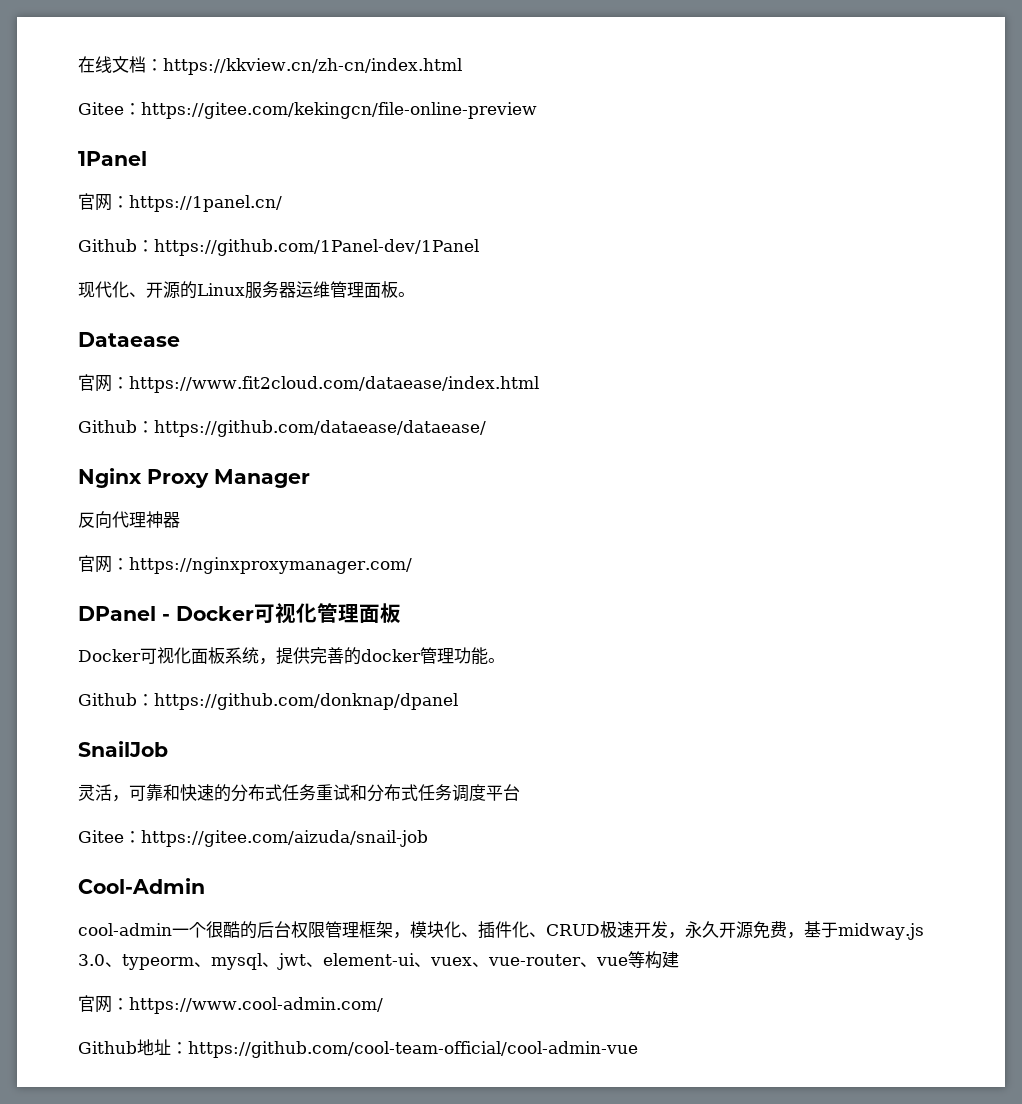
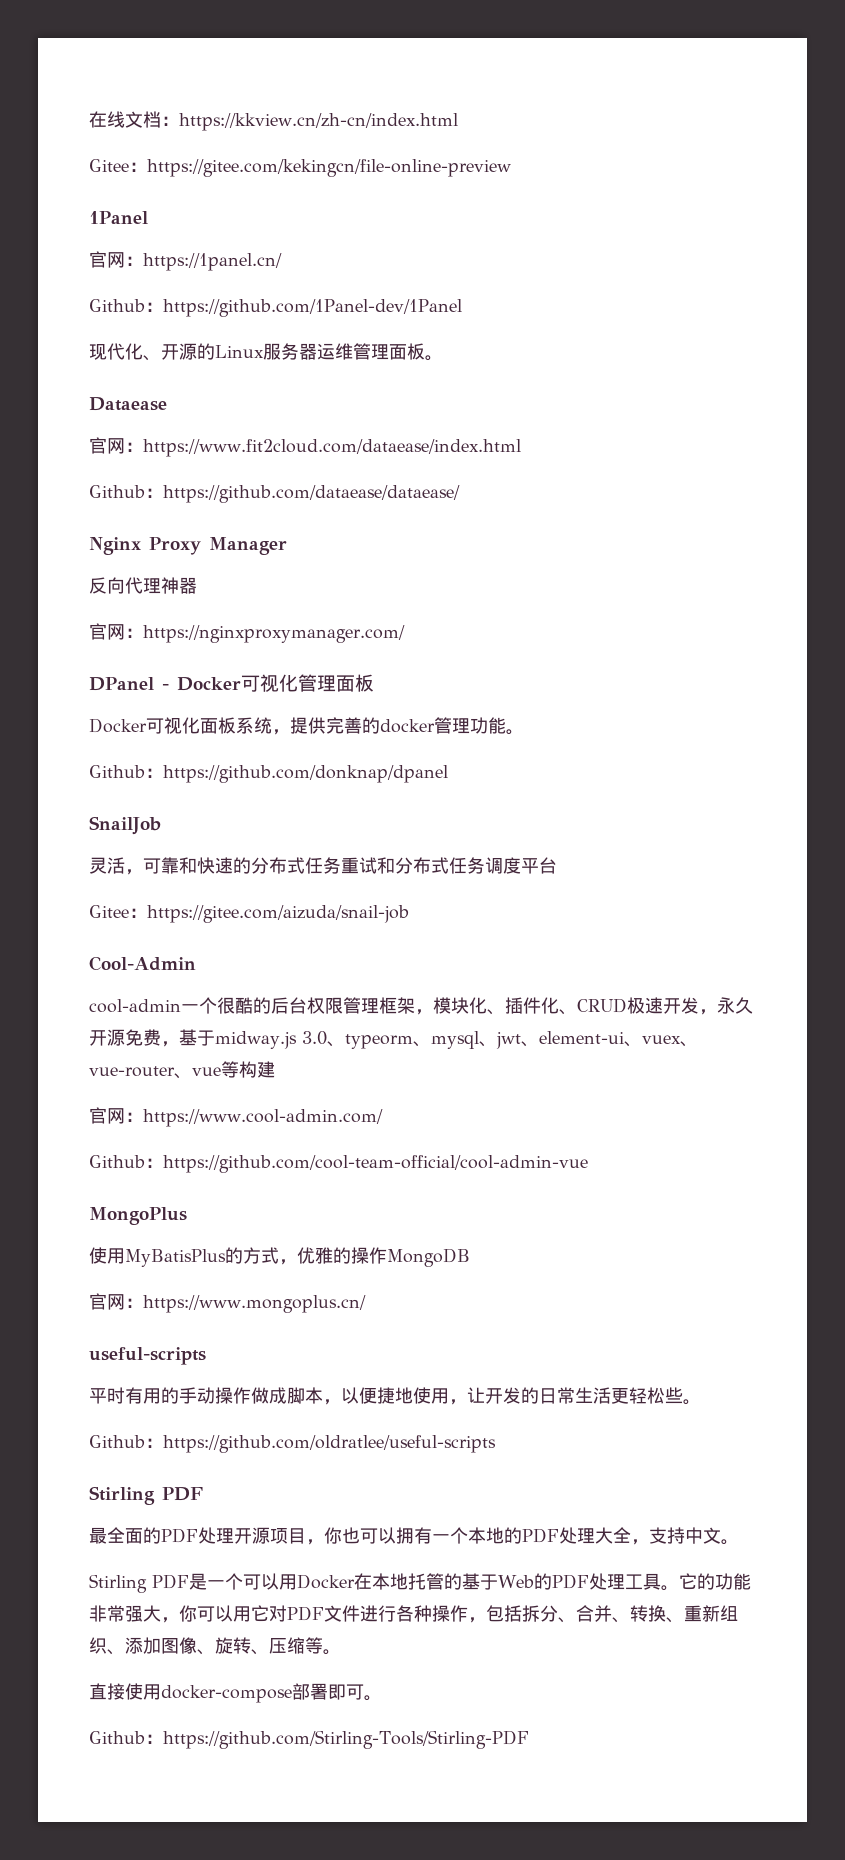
- Github地址：https://github.com/cool-team-official/cool-admin-vue
+ Github：https://github.com/cool-team-official/cool-admin-vue
+ MongoPlus
+ 使用MyBatisPlus的方式，优雅的操作MongoDB
+ 官网：https://www.mongoplus.cn/
+ useful-scripts
+ 平时有用的手动操作做成脚本，以便捷地使用，让开发的日常生活更轻松些。
+ Github：https://github.com/oldratlee/useful-scripts
+ Stirling PDF
+ 最全面的PDF处理开源项目，你也可以拥有一个本地的PDF处理大全，支持中文。
+ Stirling PDF是一个可以用Docker在本地托管的基于Web的PDF处理工具。它的功能非常强大，你可以用它对PDF文件进行各种操作，包括拆分、合并、转换、重新组织、添加图像、旋转、压缩等。
+ 直接使用docker-compose部署即可。
+ Github：https://github.com/Stirling-Tools/Stirling-PDF

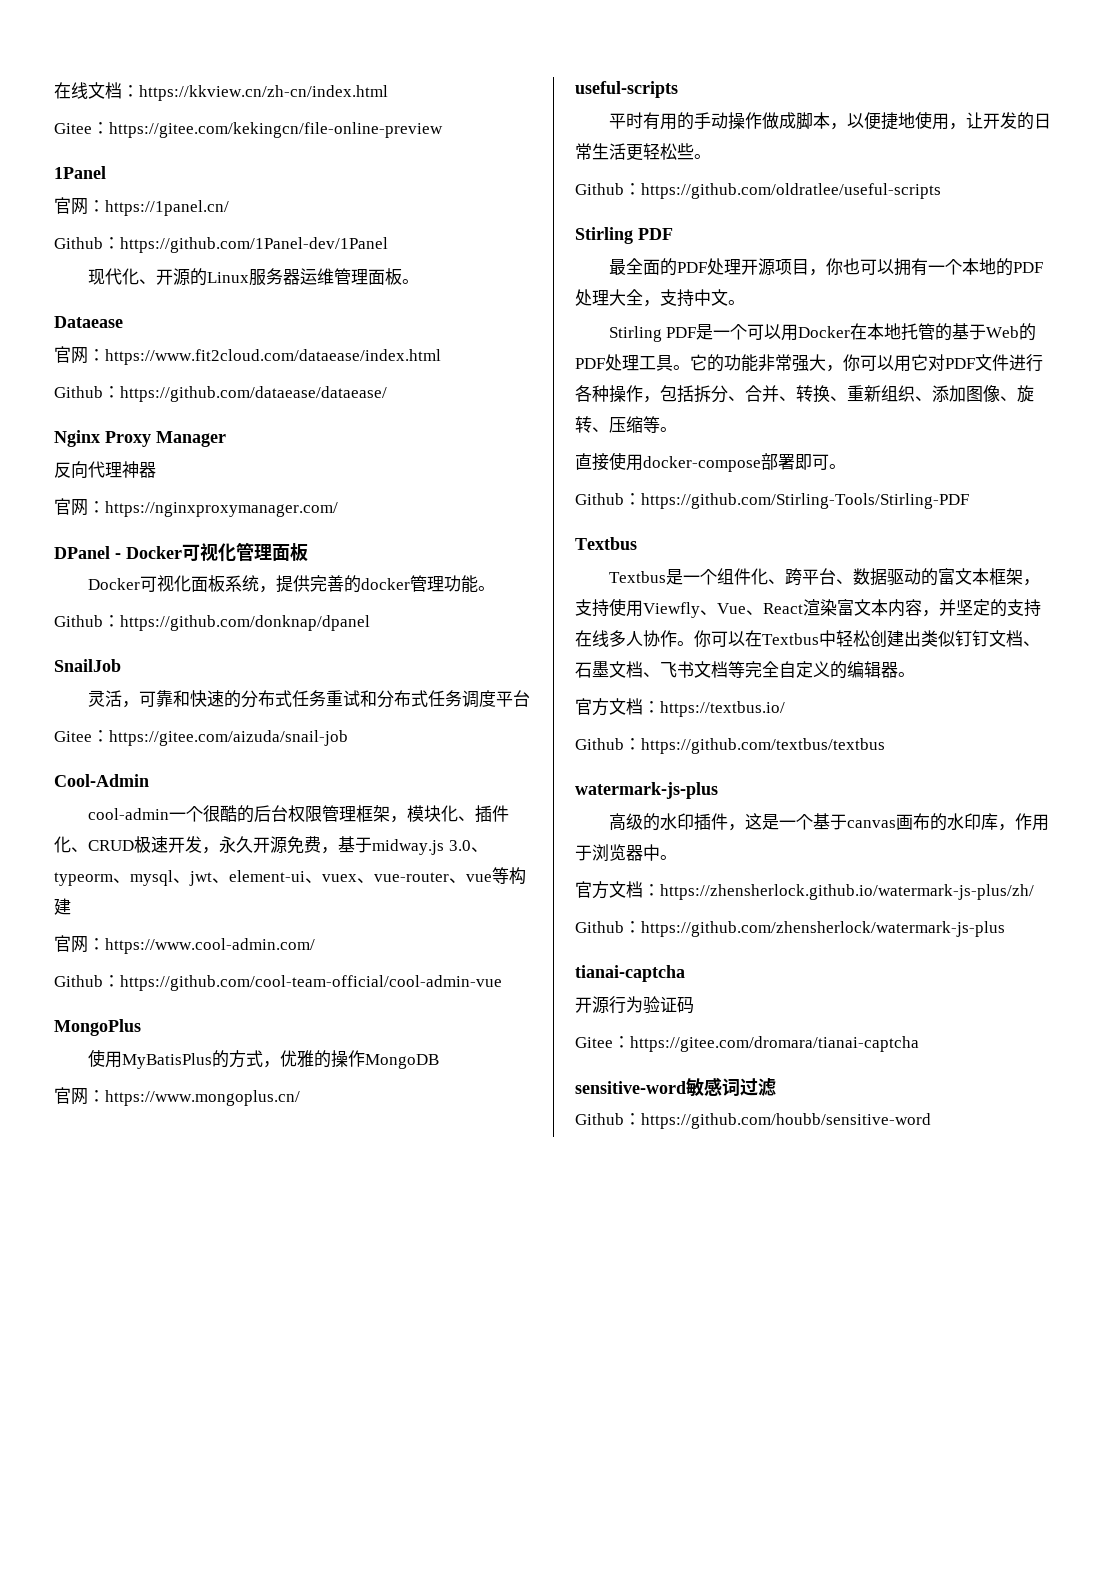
  Github：https://github.com/Stirling-Tools/Stirling-PDF
+ Textbus
+ Textbus是一个组件化、跨平台、数据驱动的富文本框架，支持使用Viewfly、Vue、React渲染富文本内容，并坚定的支持在线多人协作。你可以在Textbus中轻松创建出类似钉钉文档、石墨文档、飞书文档等完全自定义的编辑器。
+ 官方文档：https://textbus.io/
+ Github：https://github.com/textbus/textbus
+ watermark-js-plus
+ 高级的水印插件，这是一个基于canvas画布的水印库，作用于浏览器中。
+ 官方文档：https://zhensherlock.github.io/watermark-js-plus/zh/
+ Github：https://github.com/zhensherlock/watermark-js-plus
+ tianai-captcha
+ 开源行为验证码
+ Gitee：https://gitee.com/dromara/tianai-captcha
+ sensitive-word敏感词过滤
+ Github：https://github.com/houbb/sensitive-word

